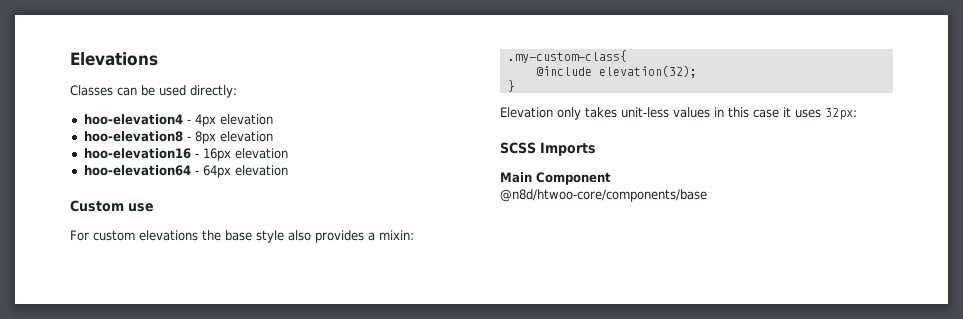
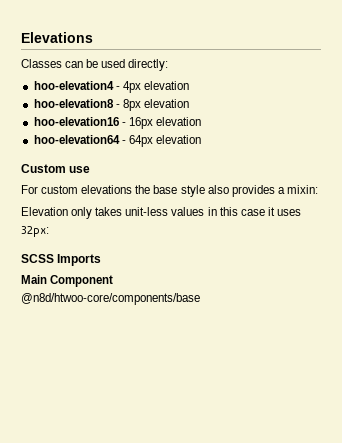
- .my-custom-class{
- @include elevation(32);
- }

